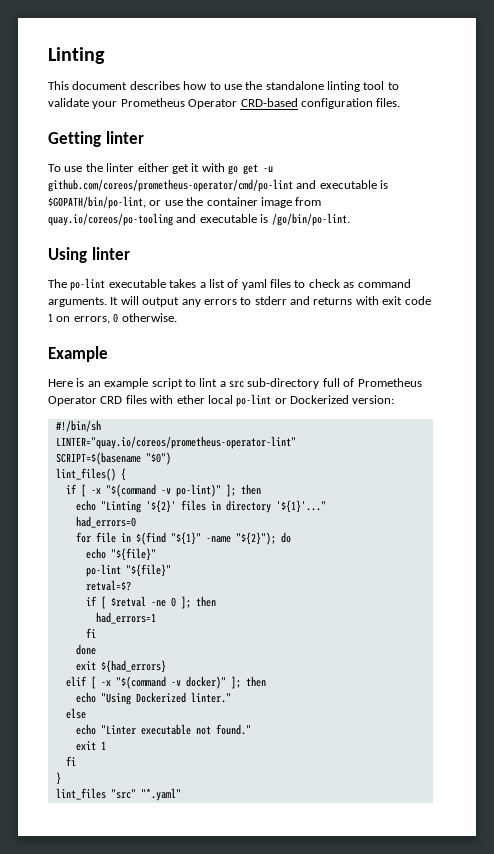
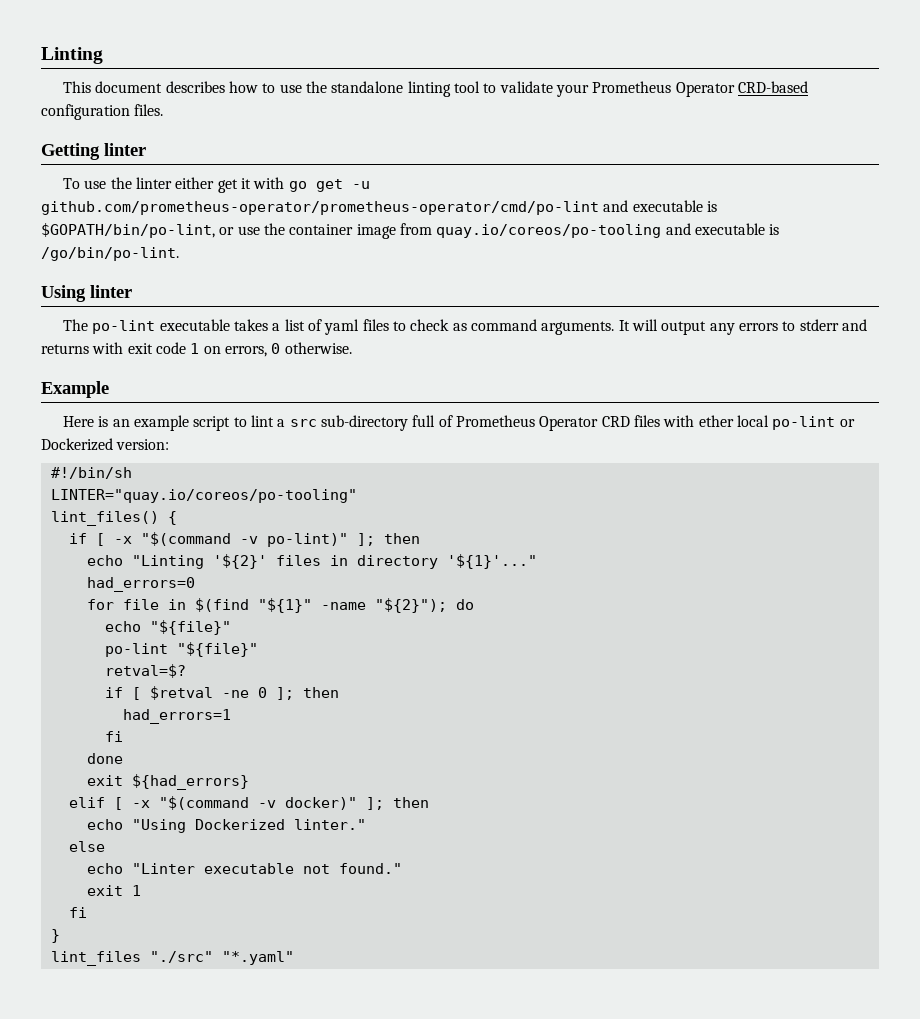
- To use the linter either get it with go get -u github.com/coreos/prometheus-operator/cmd/po-lint and executable is $GOPATH/bin/po-lint, or use the container image from quay.io/coreos/po-tooling and executable is /go/bin/po-lint.
+ To use the linter either get it with go get -u github.com/prometheus-operator/prometheus-operator/cmd/po-lint and executable is $GOPATH/bin/po-lint, or use the container image from quay.io/coreos/po-tooling and executable is /go/bin/po-lint.
- LINTER="quay.io/coreos/prometheus-operator-lint"
- SCRIPT=$(basename "$0")
+ LINTER="quay.io/coreos/po-tooling"
- lint_files "src" "*.yaml"
+ lint_files "./src" "*.yaml"

